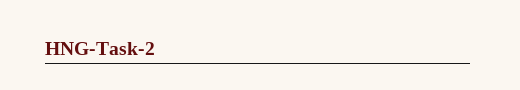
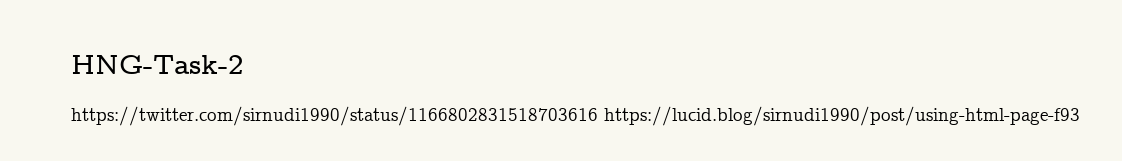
+ https://twitter.com/sirnudi1990/status/1166802831518703616 https://lucid.blog/sirnudi1990/post/using-html-page-f93

